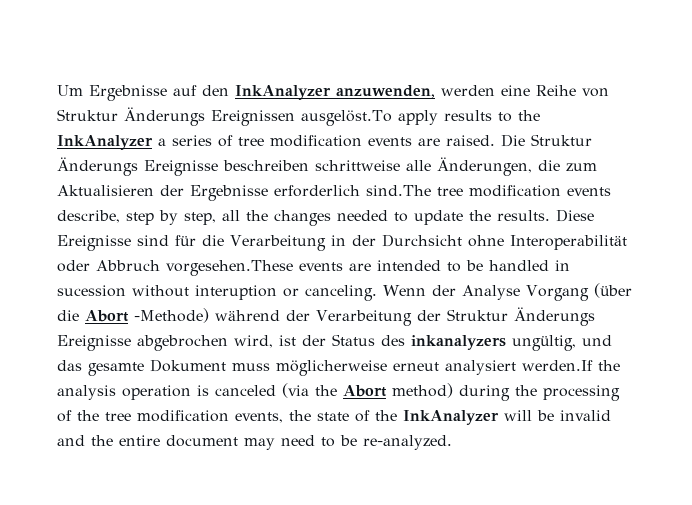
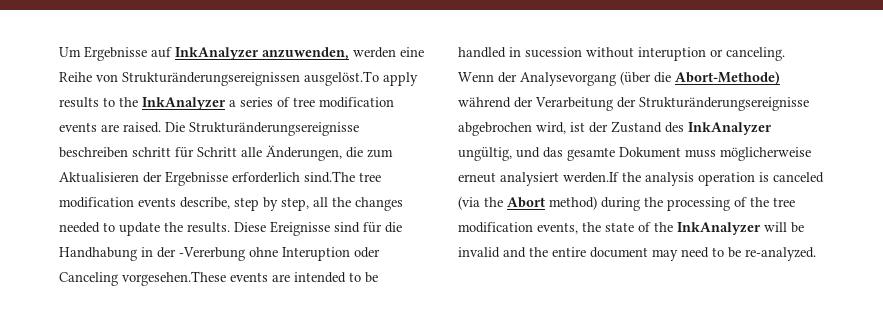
- Um Ergebnisse auf den InkAnalyzer anzuwenden, werden eine Reihe von Struktur Änderungs Ereignissen ausgelöst.To apply results to the InkAnalyzer a series of tree modification events are raised.
+ Um Ergebnisse auf InkAnalyzer anzuwenden, werden eine Reihe von Strukturänderungsereignissen ausgelöst.To apply results to the InkAnalyzer a series of tree modification events are raised.
- Die Struktur Änderungs Ereignisse beschreiben schrittweise alle Änderungen, die zum Aktualisieren der Ergebnisse erforderlich sind.The tree modification events describe, step by step, all the changes needed to update the results.
+ Die Strukturänderungsereignisse beschreiben schritt für Schritt alle Änderungen, die zum Aktualisieren der Ergebnisse erforderlich sind.The tree modification events describe, step by step, all the changes needed to update the results.
- Diese Ereignisse sind für die Verarbeitung in der Durchsicht ohne Interoperabilität oder Abbruch vorgesehen.These events are intended to be handled in sucession without interuption or canceling.
+ Diese Ereignisse sind für die Handhabung in der -Vererbung ohne Interuption oder Canceling vorgesehen.These events are intended to be handled in sucession without interuption or canceling.
- Wenn der Analyse Vorgang (über die Abort -Methode) während der Verarbeitung der Struktur Änderungs Ereignisse abgebrochen wird, ist der Status des inkanalyzers ungültig, und das gesamte Dokument muss möglicherweise erneut analysiert werden.If the analysis operation is canceled (via the Abort method) during the processing of the tree modification events, the state of the InkAnalyzer will be invalid and the entire document may need to be re-analyzed.
+ Wenn der Analysevorgang (über die Abort-Methode) während der Verarbeitung der Strukturänderungsereignisse abgebrochen wird, ist der Zustand des InkAnalyzer ungültig, und das gesamte Dokument muss möglicherweise erneut analysiert werden.If the analysis operation is canceled (via the Abort method) during the processing of the tree modification events, the state of the InkAnalyzer will be invalid and the entire document may need to be re-analyzed.

